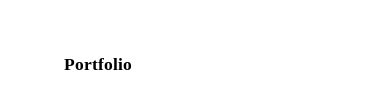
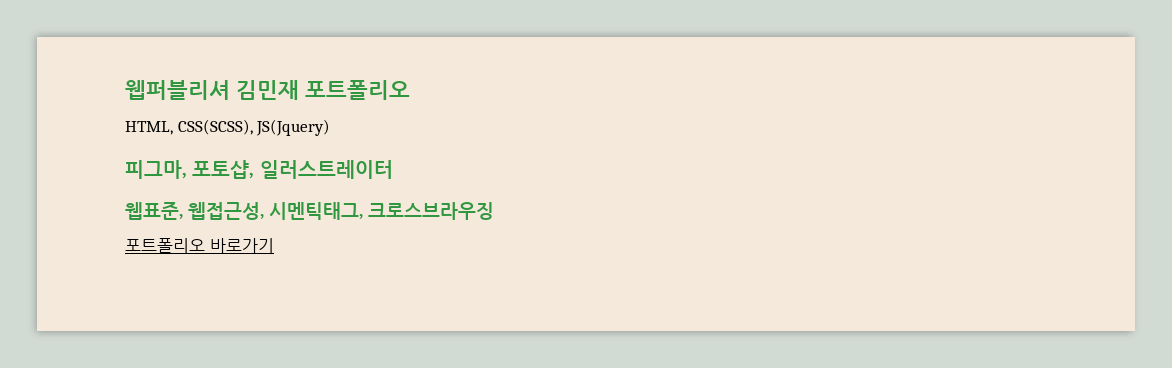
- Portfolio
+ 웹퍼블리셔 김민재 포트폴리오
+ HTML, CSS(SCSS), JS(Jquery)
+ 피그마, 포토샵, 일러스트레이터
+ 웹표준, 웹접근성, 시멘틱태그, 크로스브라우징
+ 포트폴리오 바로가기

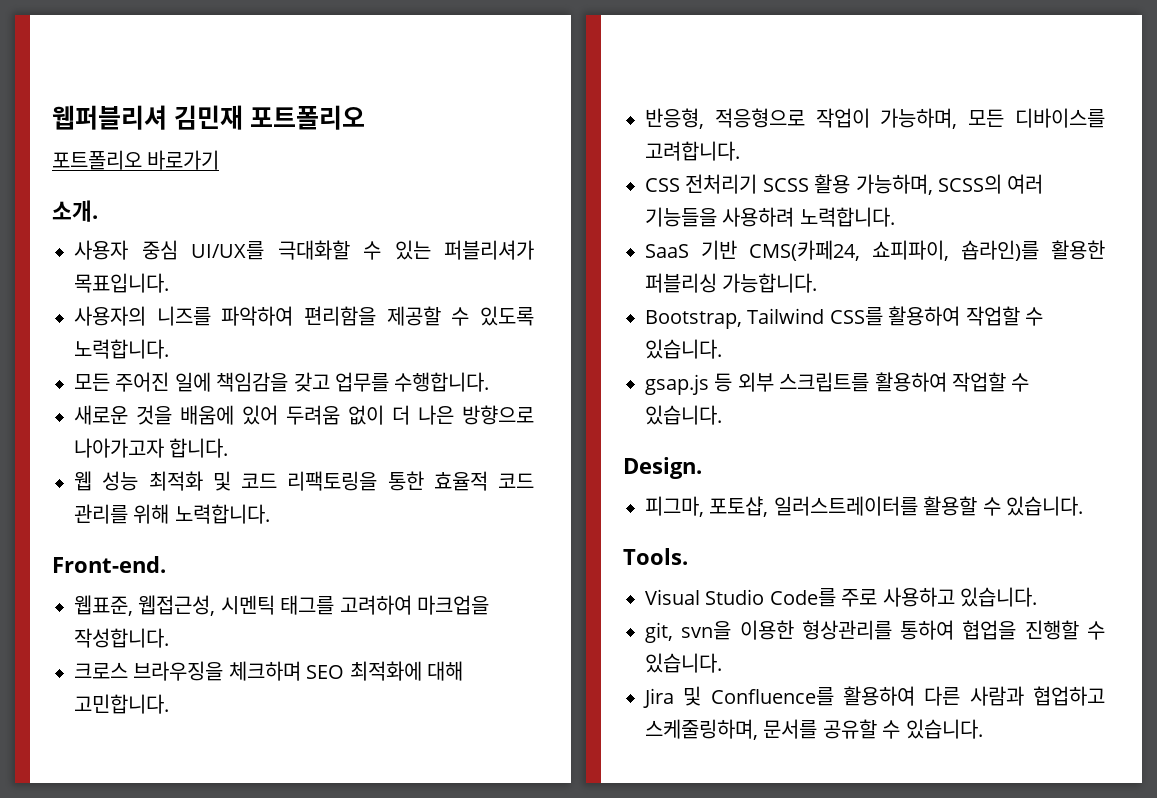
- HTML, CSS(SCSS), JS(Jquery)
- 피그마, 포토샵, 일러스트레이터
- 웹표준, 웹접근성, 시멘틱태그, 크로스브라우징
  포트폴리오 바로가기
+ 소개.
+ 사용자 중심 UI/UX를 극대화할 수 있는 퍼블리셔가 목표입니다.
+ 사용자의 니즈를 파악하여 편리함을 제공할 수 있도록 노력합니다.
+ 모든 주어진 일에 책임감을 갖고 업무를 수행합니다.
+ 새로운 것을 배움에 있어 두려움 없이 더 나은 방향으로 나아가고자 합니다.
+ 웹 성능 최적화 및 코드 리팩토링을 통한 효율적 코드 관리를 위해 노력합니다.
+ Front-end.
+ 웹표준, 웹접근성, 시멘틱 태그를 고려하여 마크업을 작성합니다.
+ 크로스 브라우징을 체크하며 SEO 최적화에 대해 고민합니다.
+ 반응형, 적응형으로 작업이 가능하며, 모든 디바이스를 고려합니다.
+ CSS 전처리기 SCSS 활용 가능하며, SCSS의 여러 기능들을 사용하려 노력합니다.
+ SaaS 기반 CMS(카페24, 쇼피파이, 숍라인)를 활용한 퍼블리싱 가능합니다.
+ Bootstrap, Tailwind CSS를 활용하여 작업할 수 있습니다.
+ gsap.js 등 외부 스크립트를 활용하여 작업할 수 있습니다.
+ Design.
+ 피그마, 포토샵, 일러스트레이터를 활용할 수 있습니다.
+ Tools.
+ Visual Studio Code를 주로 사용하고 있습니다.
+ git, svn을 이용한 형상관리를 통하여 협업을 진행할 수 있습니다.
+ Jira 및 Confluence를 활용하여 다른 사람과 협업하고 스케줄링하며, 문서를 공유할 수 있습니다.

